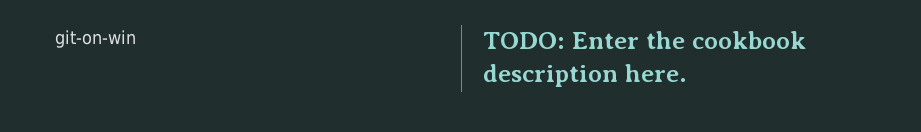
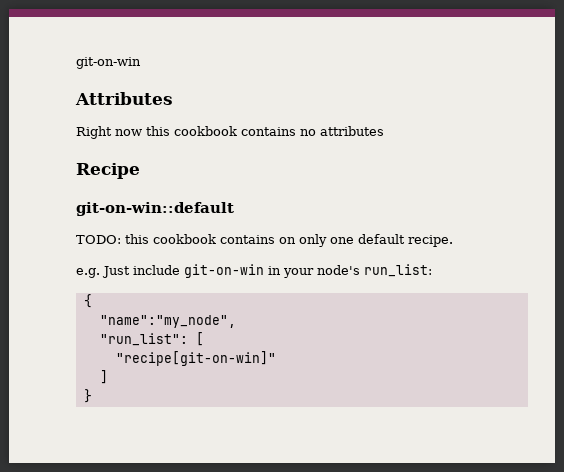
- TODO: Enter the cookbook description here.
+ Attributes
+ Right now this cookbook contains no attributes
+ Recipe
+ git-on-win::default
+ TODO: this cookbook contains on only one default recipe.
+ e.g. Just include git-on-win in your node's run_list:
+ {
+ "name":"my_node",
+ "run_list": [
+ "recipe[git-on-win]"
+ ]
+ }

